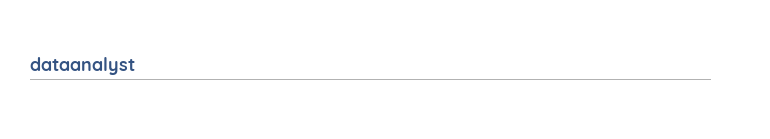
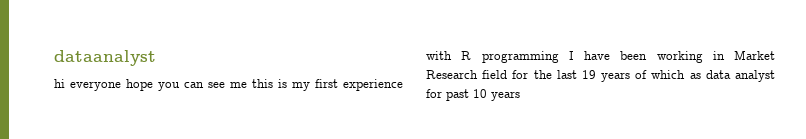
+ hi everyone hope you can see me this is my first experience with R programming I have been working in Market Research field for the last 19 years of which as data analyst for past 10 years

